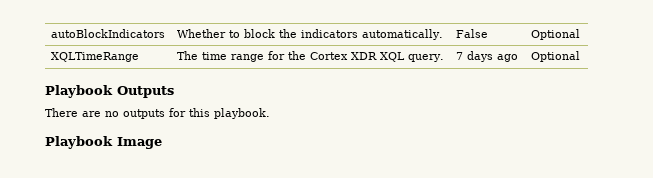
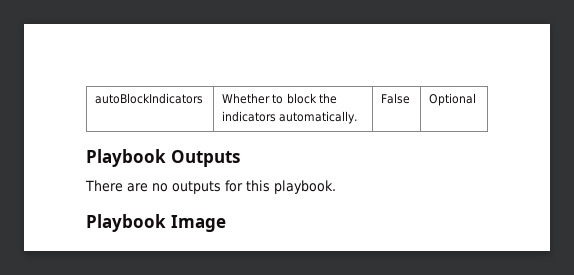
- XQLTimeRange | The time range for the Cortex XDR XQL query. | 7 days ago | Optional

